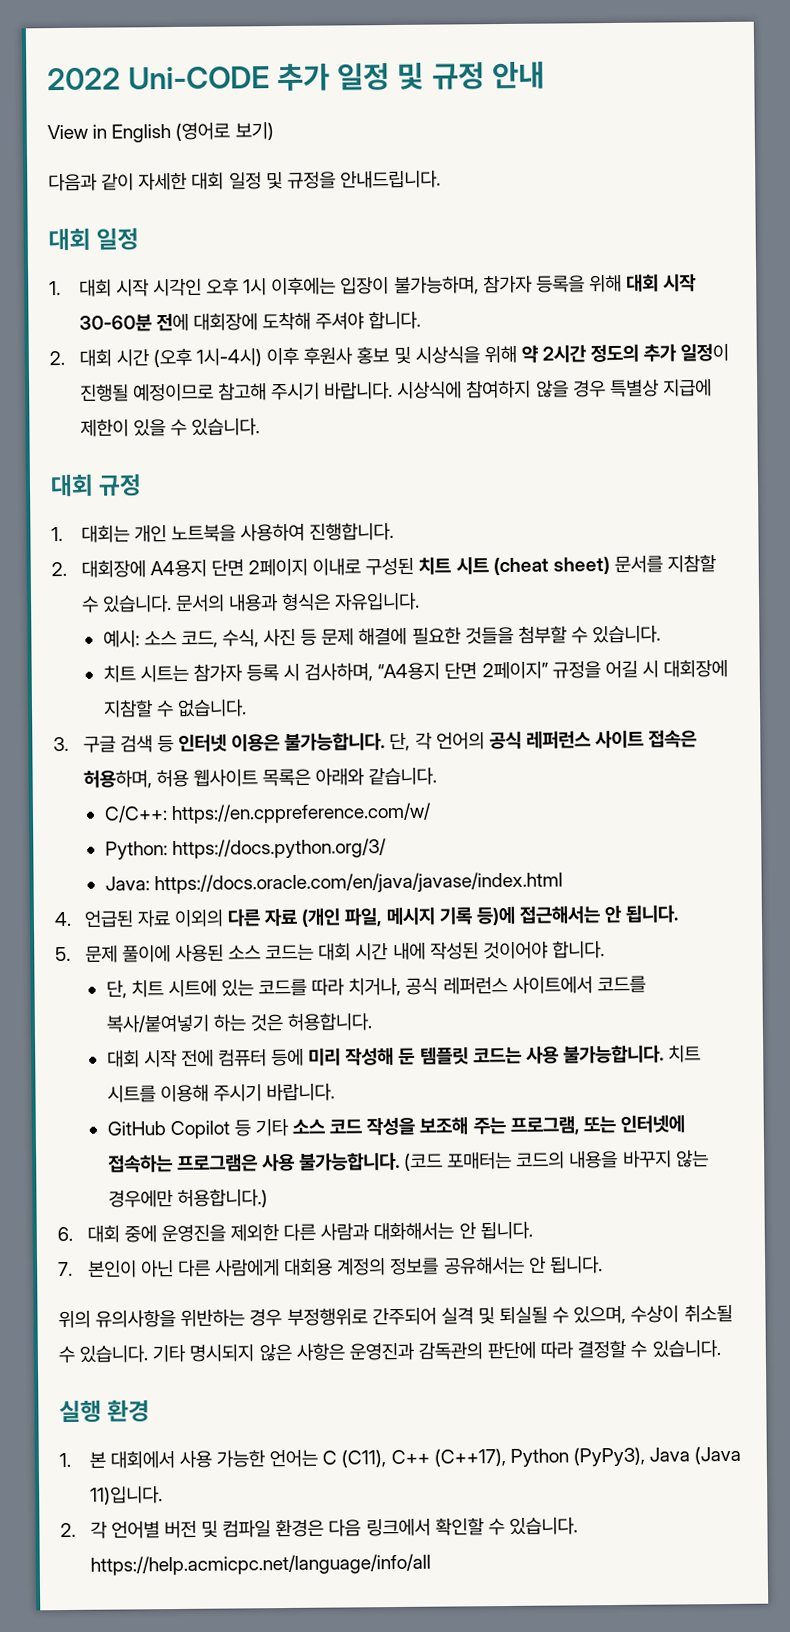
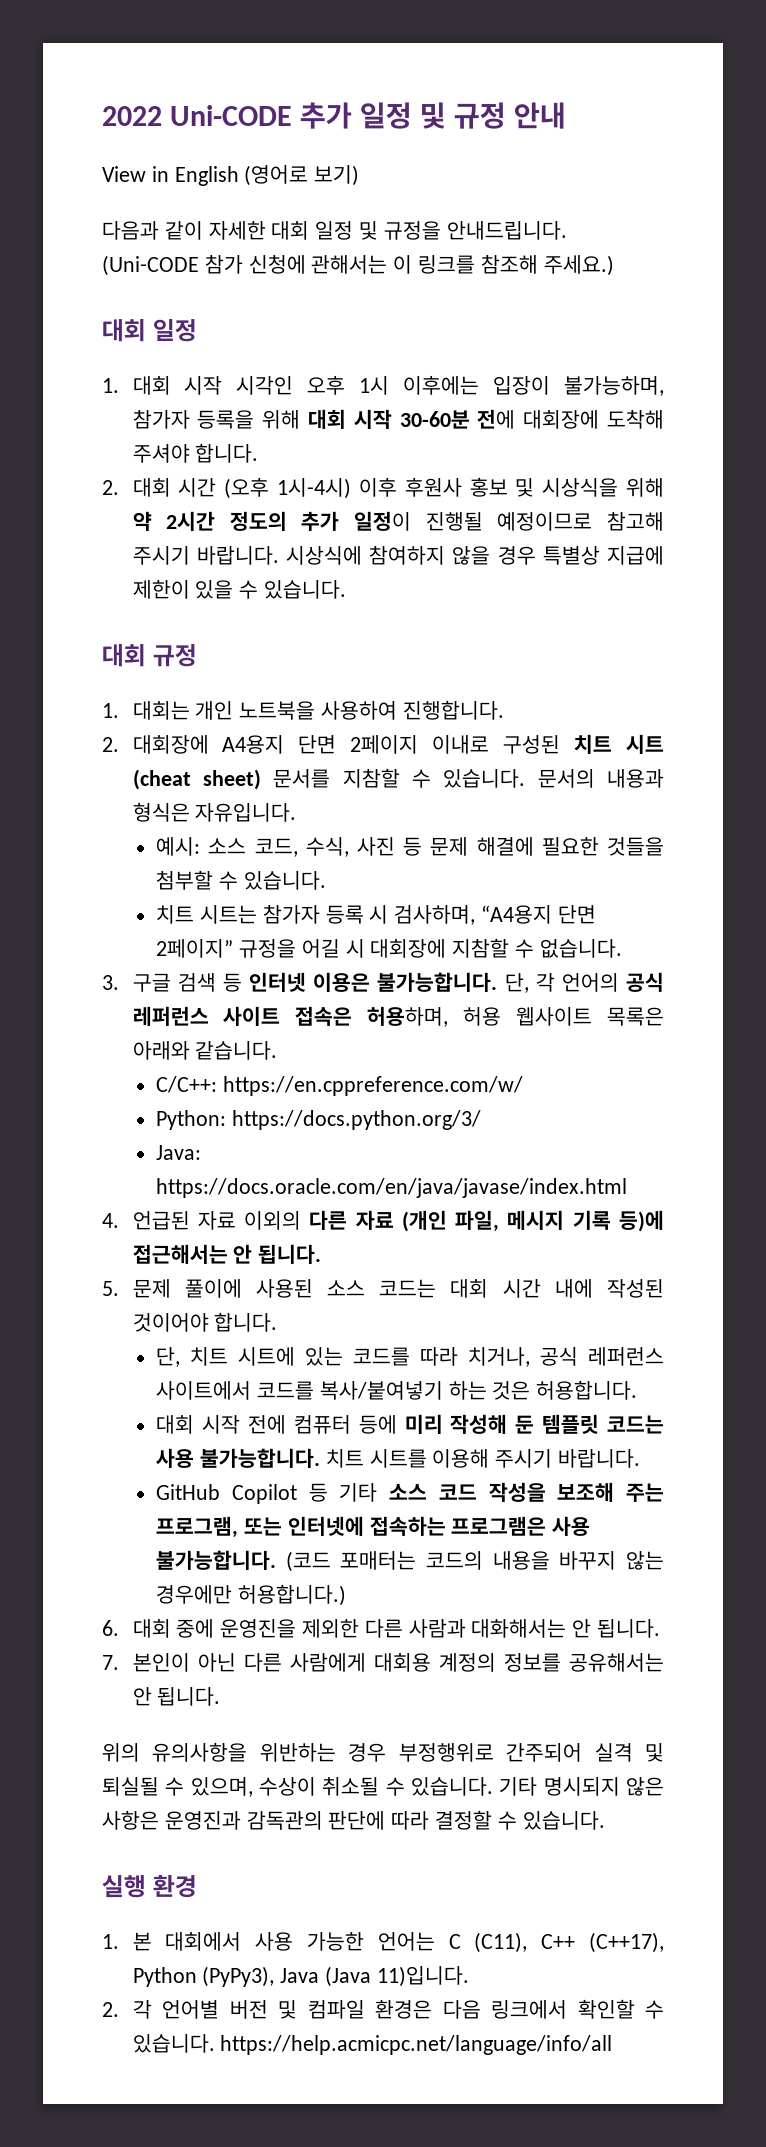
+ (Uni-CODE 참가 신청에 관해서는 이 링크를 참조해 주세요.)

